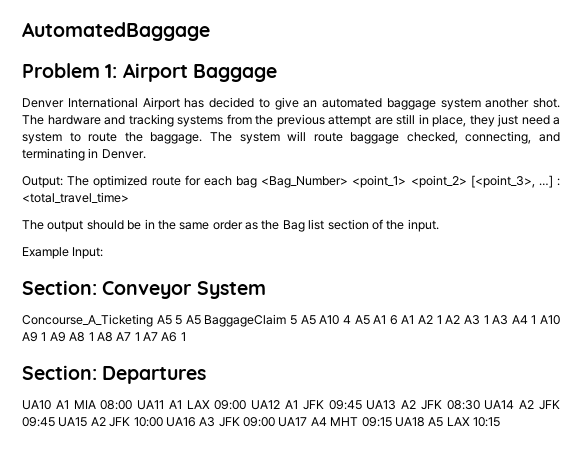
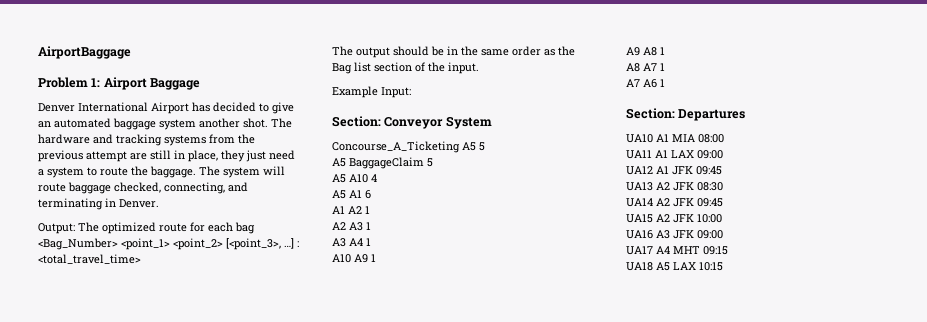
- AutomatedBaggage
+ AirportBaggage
- Concourse_A_Ticketing A5 5 A5 BaggageClaim 5 A5 A10 4 A5 A1 6 A1 A2 1 A2 A3 1 A3 A4 1 A10 A9 1 A9 A8 1 A8 A7 1 A7 A6 1
+ Concourse_A_Ticketing A5 5
+ A5 BaggageClaim 5
+ A5 A10 4
+ A5 A1 6
+ A1 A2 1
+ A2 A3 1
+ A3 A4 1
+ A10 A9 1
+ A9 A8 1
+ A8 A7 1
+ A7 A6 1
- UA10 A1 MIA 08:00 UA11 A1 LAX 09:00 UA12 A1 JFK 09:45 UA13 A2 JFK 08:30 UA14 A2 JFK 09:45 UA15 A2 JFK 10:00 UA16 A3 JFK 09:00 UA17 A4 MHT 09:15 UA18 A5 LAX 10:15
+ UA10 A1 MIA 08:00
+ UA11 A1 LAX 09:00
+ UA12 A1 JFK 09:45
+ UA13 A2 JFK 08:30
+ UA14 A2 JFK 09:45
+ UA15 A2 JFK 10:00
+ UA16 A3 JFK 09:00
+ UA17 A4 MHT 09:15
+ UA18 A5 LAX 10:15

